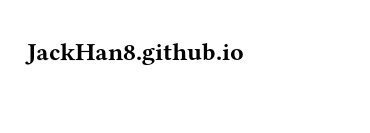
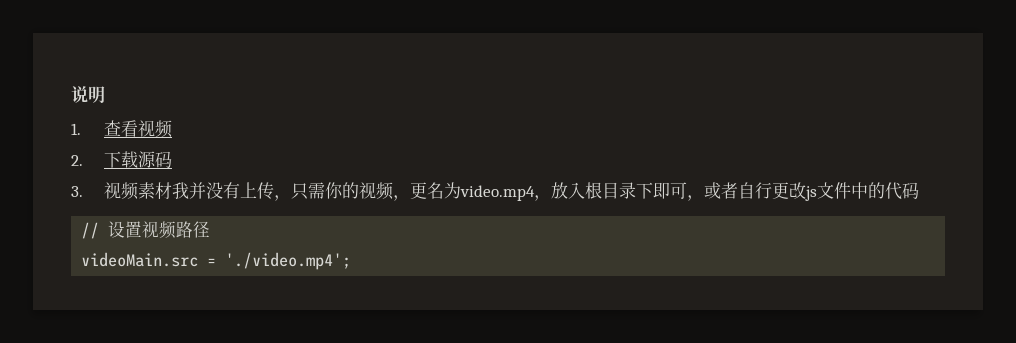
- JackHan8.github.io
+ 说明
+ 1.查看视频
+ 2.下载源码
+ 3.视频素材我并没有上传，只需你的视频，更名为video.mp4，放入根目录下即可，或者自行更改js文件中的代码
+ // 设置视频路径
+ videoMain.src = './video.mp4';

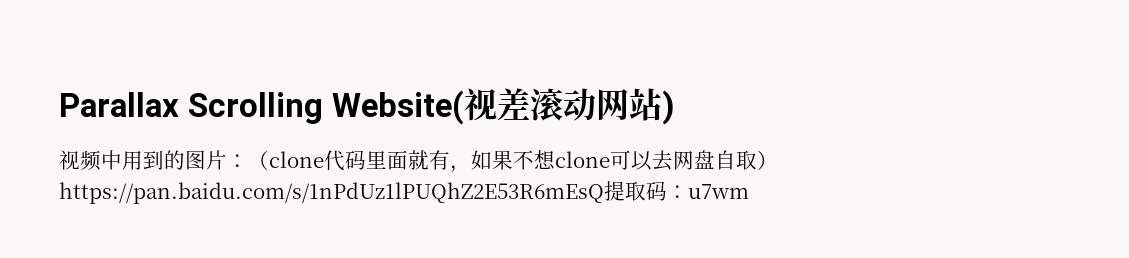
- 说明
- 1.查看视频
- 2.下载源码
- 3.视频素材我并没有上传，只需你的视频，更名为video.mp4，放入根目录下即可，或者自行更改js文件中的代码
- // 设置视频路径
- videoMain.src = './video.mp4';
+ Parallax Scrolling Website(视差滚动网站)
+ 视频中用到的图片：（clone代码里面就有，如果不想clone可以去网盘自取）https://pan.baidu.com/s/1nPdUz1lPUQhZ2E53R6mEsQ提取码：u7wm

